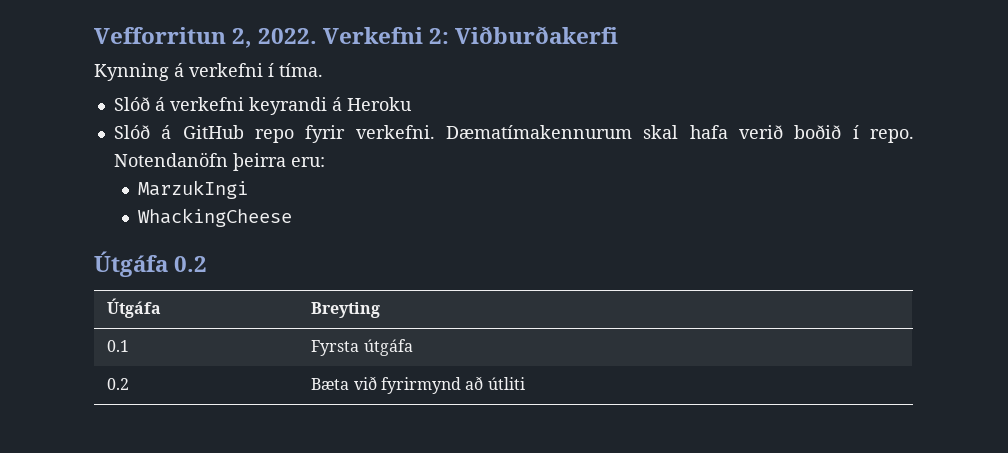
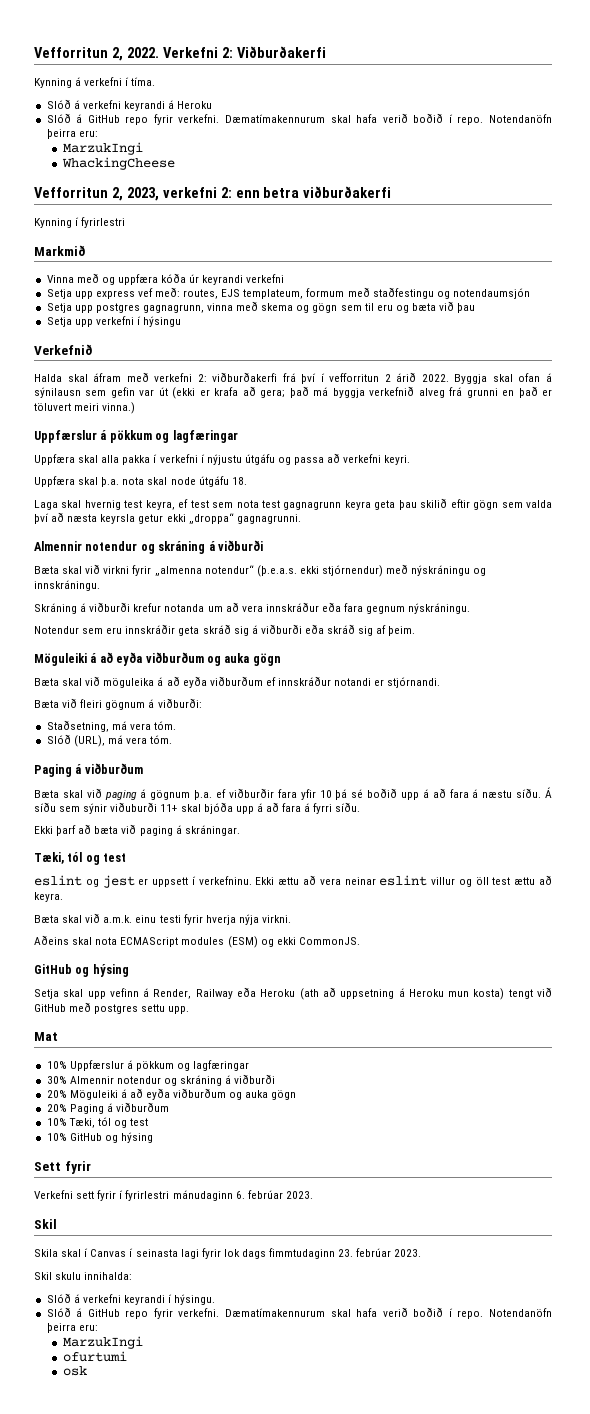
- Útgáfa 0.2
- Útgáfa | Breyting
- 0.1 | Fyrsta útgáfa
- 0.2 | Bæta við fyrirmynd að útliti
+ Vefforritun 2, 2023, verkefni 2: enn betra viðburðakerfi
+ Kynning í fyrirlestri
+ Markmið
+ Vinna með og uppfæra kóða úr keyrandi verkefni
+ Setja upp express vef með: routes, EJS templateum, formum með staðfestingu og notendaumsjón
+ Setja upp postgres gagnagrunn, vinna með skema og gögn sem til eru og bæta við þau
+ Setja upp verkefni í hýsingu
+ Verkefnið
+ Halda skal áfram með verkefni 2: viðburðakerfi frá því í vefforritun 2 árið 2022. Byggja skal ofan á sýnilausn sem gefin var út (ekki er krafa að gera; það má byggja verkefnið alveg frá grunni en það er töluvert meiri vinna.)
+ Uppfærslur á pökkum og lagfæringar
+ Uppfæra skal alla pakka í verkefni í nýjustu útgáfu og passa að verkefni keyri.
+ Uppfæra skal þ.a. nota skal node útgáfu 18.
+ Laga skal hvernig test keyra, ef test sem nota test gagnagrunn keyra geta þau skilið eftir gögn sem valda því að næsta keyrsla getur ekki „droppa“ gagnagrunni.
+ Almennir notendur og skráning á viðburði
+ Bæta skal við virkni fyrir „almenna notendur“ (þ.e.a.s. ekki stjórnendur) með nýskráningu og innskráningu.
+ Skráning á viðburði krefur notanda um að vera innskráður eða fara gegnum nýskráningu.
+ Notendur sem eru innskráðir geta skráð sig á viðburði eða skráð sig af þeim.
+ Möguleiki á að eyða viðburðum og auka gögn
+ Bæta skal við möguleika á að eyða viðburðum ef innskráður notandi er stjórnandi.
+ Bæta við fleiri gögnum á viðburði:
+ Staðsetning, má vera tóm.
+ Slóð (URL), má vera tóm.
+ Paging á viðburðum
+ Bæta skal við paging á gögnum þ.a. ef viðburðir fara yfir 10 þá sé boðið upp á að fara á næstu síðu. Á síðu sem sýnir viðuburði 11+ skal bjóða upp á að fara á fyrri síðu.
+ Ekki þarf að bæta við paging á skráningar.
+ Tæki, tól og test
+ eslint og jest er uppsett í verkefninu. Ekki ættu að vera neinar eslint villur og öll test ættu að keyra.
+ Bæta skal við a.m.k. einu testi fyrir hverja nýja virkni.
+ Aðeins skal nota ECMAScript modules (ESM) og ekki CommonJS.
+ GitHub og hýsing
+ Setja skal upp vefinn á Render, Railway eða Heroku (ath að uppsetning á Heroku mun kosta) tengt við GitHub með postgres settu upp.
+ Mat
+ 10% Uppfærslur á pökkum og lagfæringar
+ 30% Almennir notendur og skráning á viðburði
+ 20% Möguleiki á að eyða viðburðum og auka gögn
+ 20% Paging á viðburðum
+ 10% Tæki, tól og test
+ 10% GitHub og hýsing
+ Sett fyrir
+ Verkefni sett fyrir í fyrirlestri mánudaginn 6. febrúar 2023.
+ Skil
+ Skila skal í Canvas í seinasta lagi fyrir lok dags fimmtudaginn 23. febrúar 2023.
+ Skil skulu innihalda:
+ Slóð á verkefni keyrandi í hýsingu.
+ Slóð á GitHub repo fyrir verkefni. Dæmatímakennurum skal hafa verið boðið í repo. Notendanöfn þeirra eru:
+ MarzukIngi
+ ofurtumi
+ osk

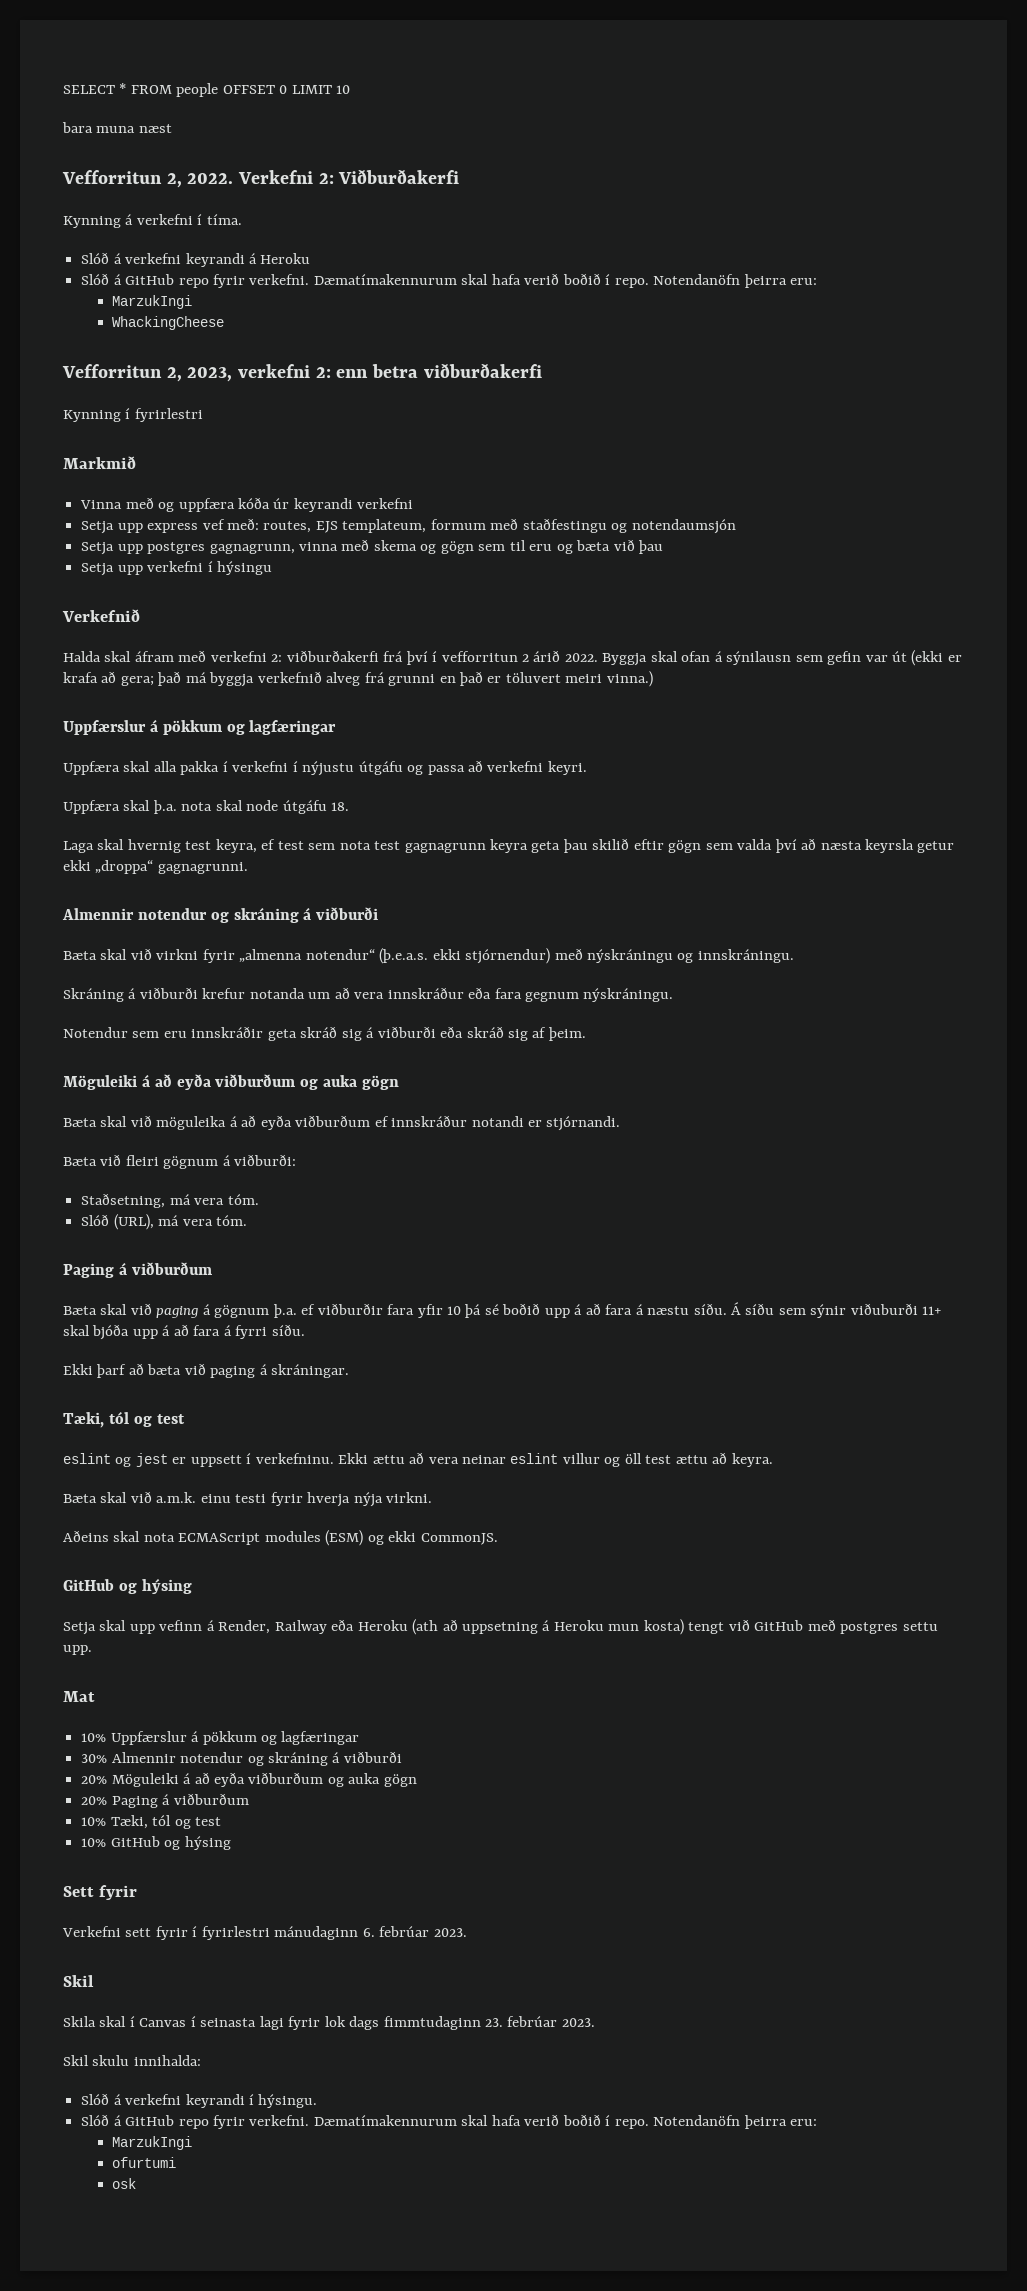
+ SELECT * FROM people OFFSET 0 LIMIT 10
+ bara muna næst

